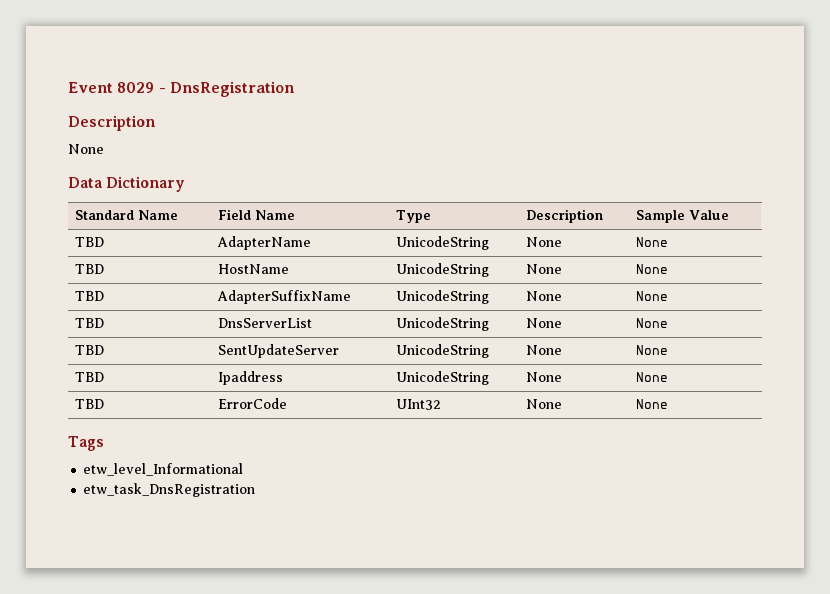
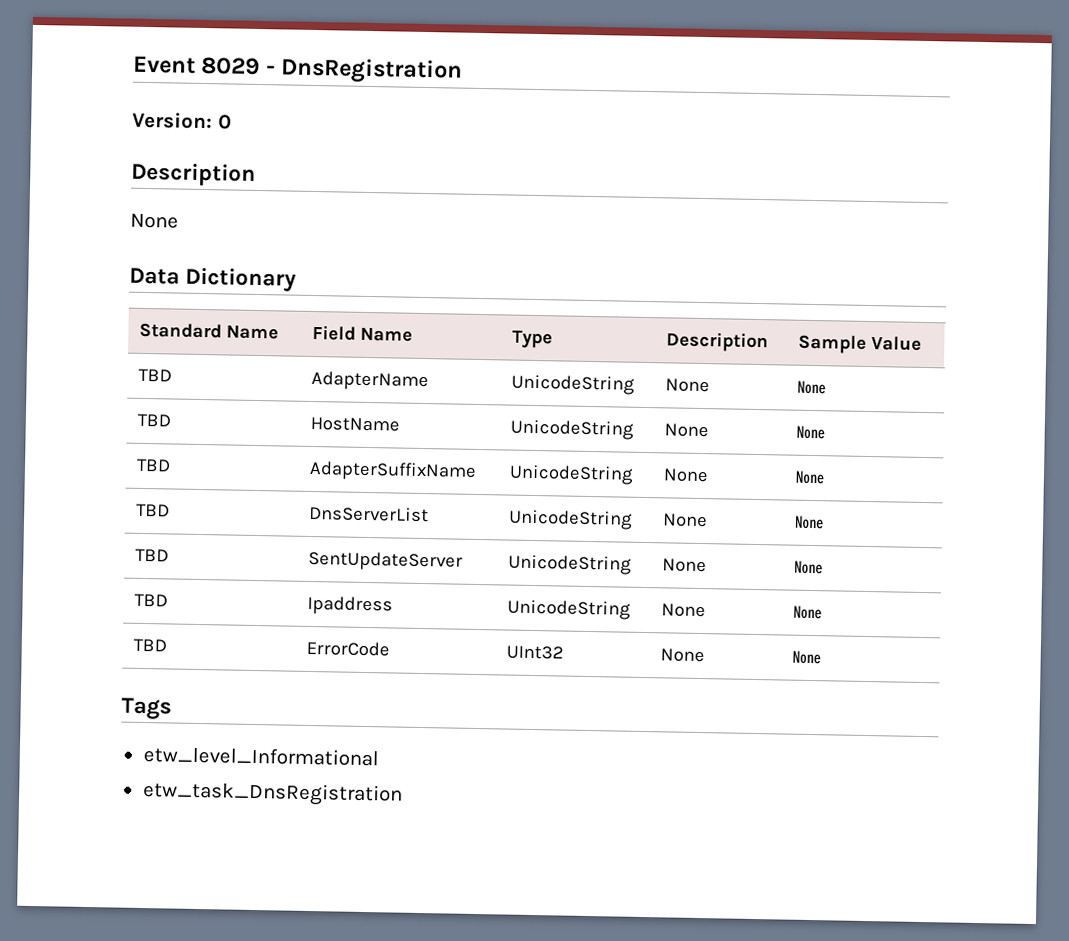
+ Version: 0

